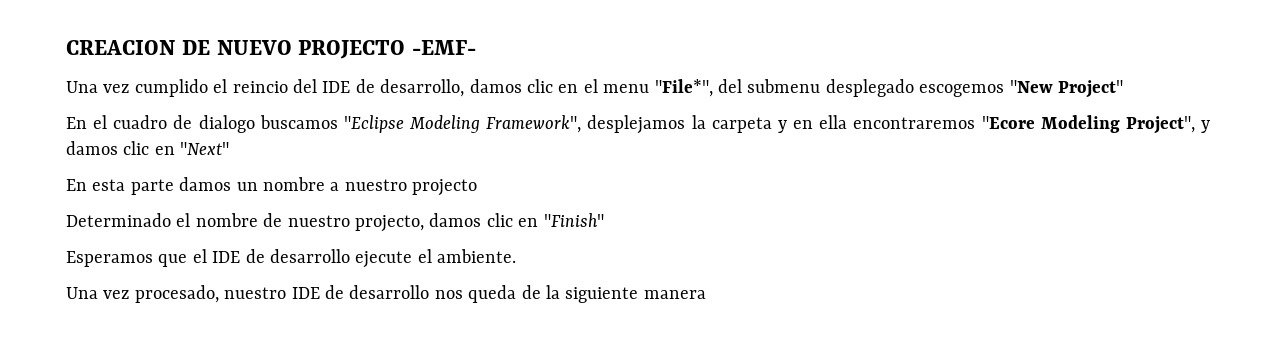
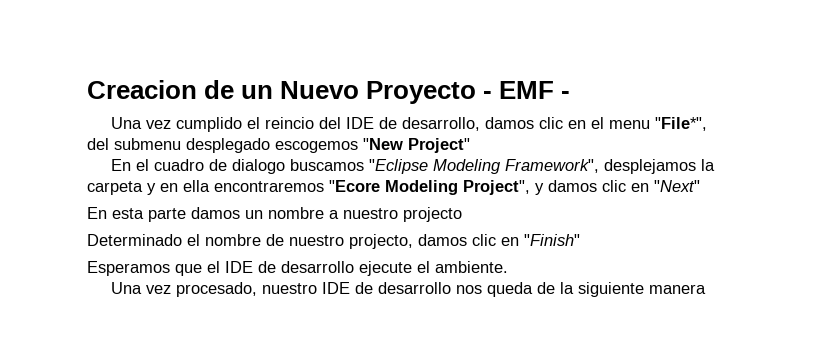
- CREACION DE NUEVO PROJECTO -EMF-
+ Creacion de un Nuevo Proyecto - EMF -

